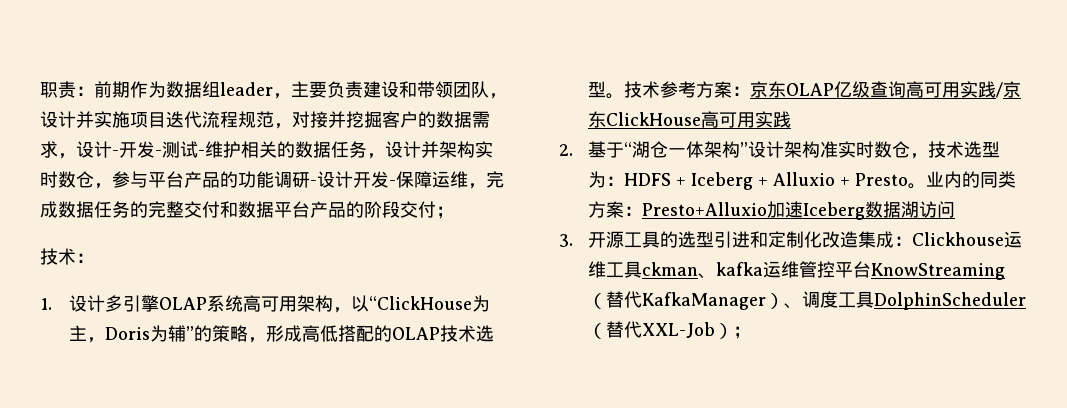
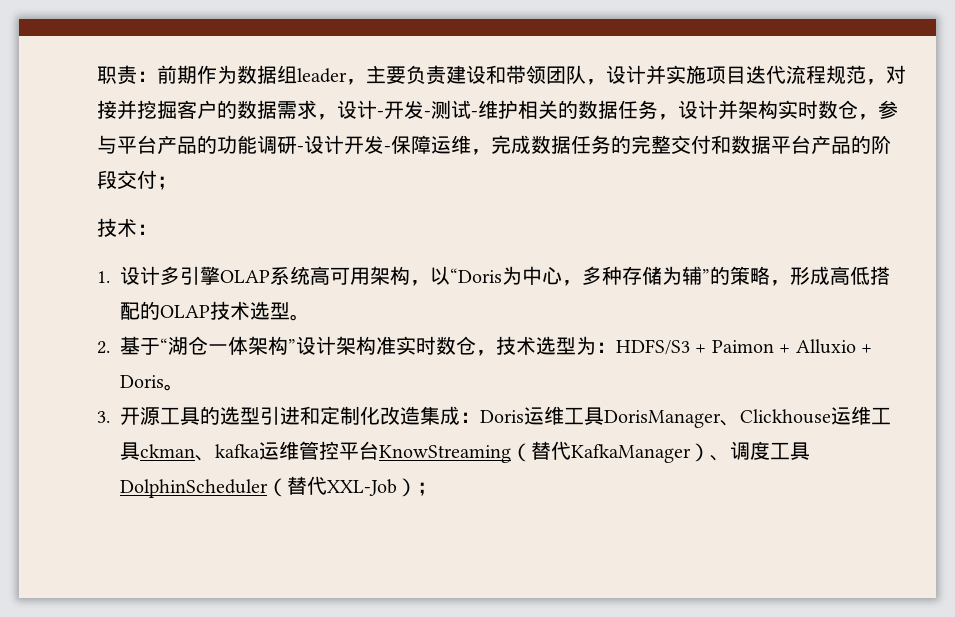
- 1.设计多引擎OLAP系统高可用架构，以“ClickHouse为主，Doris为辅”的策略，形成高低搭配的OLAP技术选型。技术参考方案：京东OLAP亿级查询高可用实践/京东ClickHouse高可用实践
+ 1.设计多引擎OLAP系统高可用架构，以“Doris为中心，多种存储为辅”的策略，形成高低搭配的OLAP技术选型。
- 2.基于“湖仓一体架构”设计架构准实时数仓，技术选型为：HDFS + Iceberg + Alluxio + Presto。业内的同类方案：Presto+Alluxio加速Iceberg数据湖访问
+ 2.基于“湖仓一体架构”设计架构准实时数仓，技术选型为：HDFS/S3 + Paimon + Alluxio + Doris。
- 3.开源工具的选型引进和定制化改造集成：Clickhouse运维工具ckman、kafka运维管控平台KnowStreaming（替代KafkaManager）、调度工具DolphinScheduler（替代XXL-Job）；
+ 3.开源工具的选型引进和定制化改造集成：Doris运维工具DorisManager、Clickhouse运维工具ckman、kafka运维管控平台KnowStreaming（替代KafkaManager）、调度工具DolphinScheduler（替代XXL-Job）；

